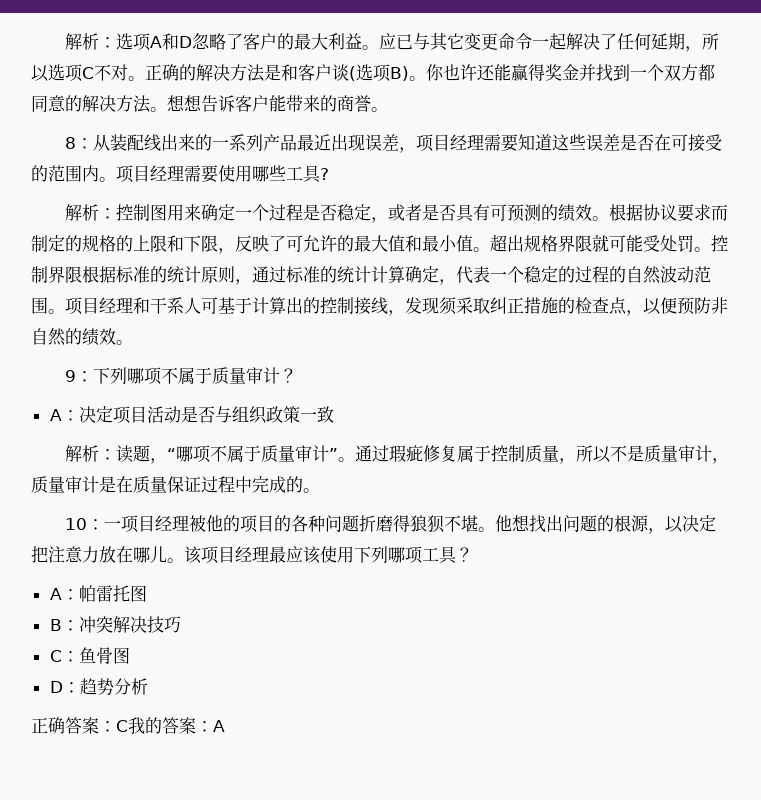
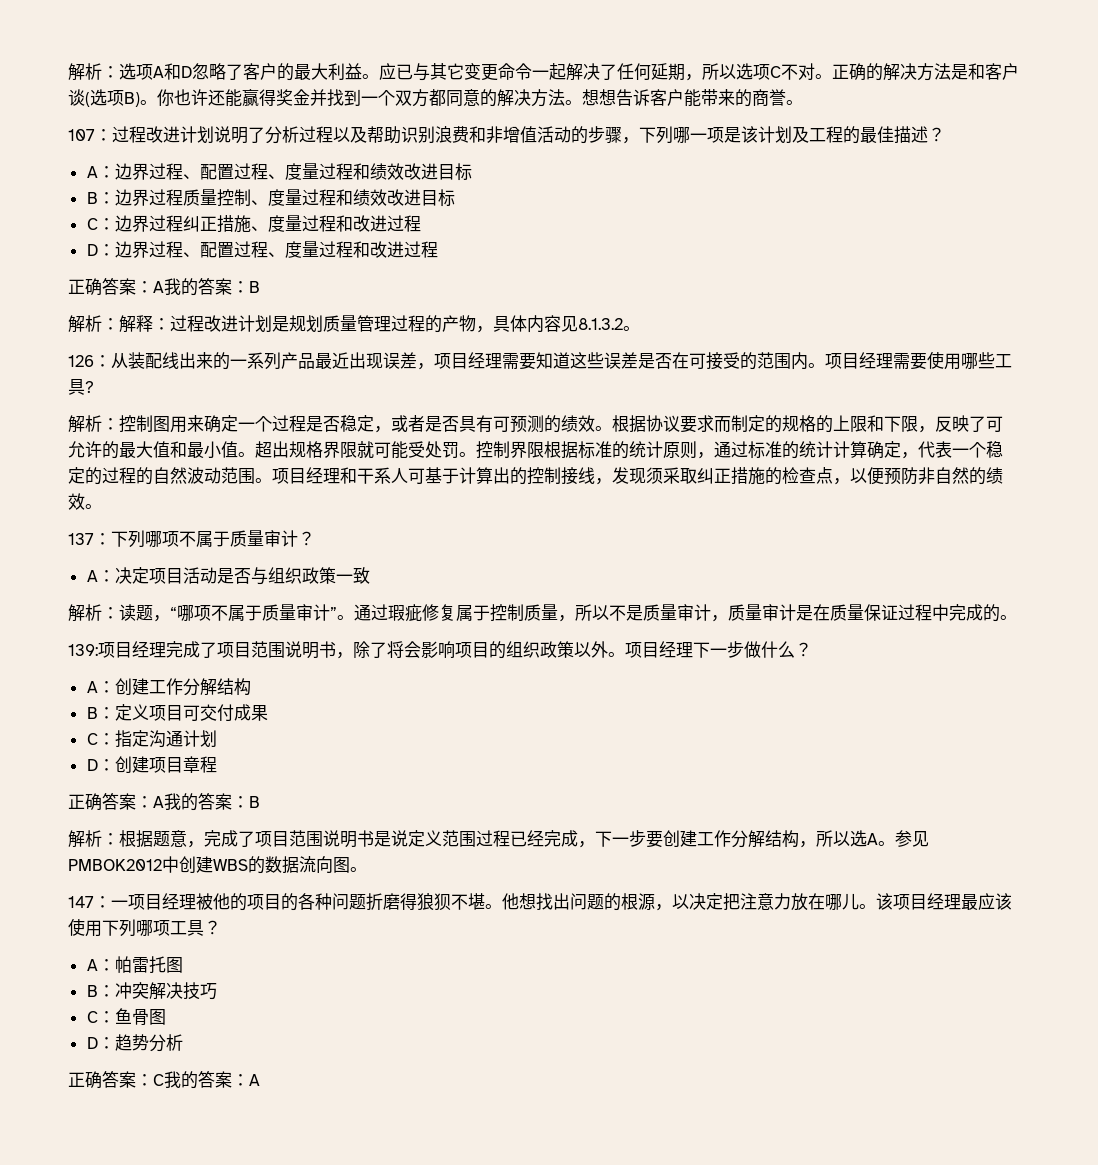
- 8：从装配线出来的一系列产品最近出现误差，项目经理需要知道这些误差是否在可接受的范围内。
+ 107：过程改进计划说明了分析过程以及帮助识别浪费和非增值活动的步骤，下列哪一项是该计划及工程的最佳描述？
+ A：边界过程、配置过程、度量过程和绩效改进目标
+ B：边界过程质量控制、度量过程和绩效改进目标
+ C：边界过程纠正措施、度量过程和改进过程
+ D：边界过程、配置过程、度量过程和改进过程
+ 正确答案：A我的答案：B
+ 解析：解释：过程改进计划是规划质量管理过程的产物，具体内容见8.1.3.2。
+ 126：从装配线出来的一系列产品最近出现误差，项目经理需要知道这些误差是否在可接受的范围内。
- 9：下列哪项不属于质量审计？
+ 137：下列哪项不属于质量审计？
- 10：一项目经理被他的项目的各种问题折磨得狼狈不堪。
+ 139:项目经理完成了项目范围说明书，除了将会影响项目的组织政策以外。项目经理下一步做什么？
+ A：创建工作分解结构
+ B：定义项目可交付成果
+ C：指定沟通计划
+ D：创建项目章程
+ 正确答案：A我的答案：B
+ 解析：根据题意，完成了项目范围说明书是说定义范围过程已经完成，下一步要创建工作分解结构，所以选A。参见PMBOK2012中创建WBS的数据流向图。
+ 147：一项目经理被他的项目的各种问题折磨得狼狈不堪。

